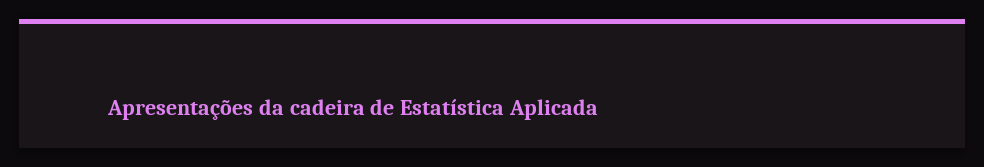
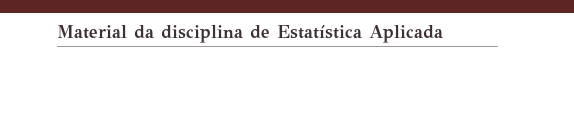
- Apresentações da cadeira de Estatística Aplicada
+ Material da disciplina de Estatística Aplicada

